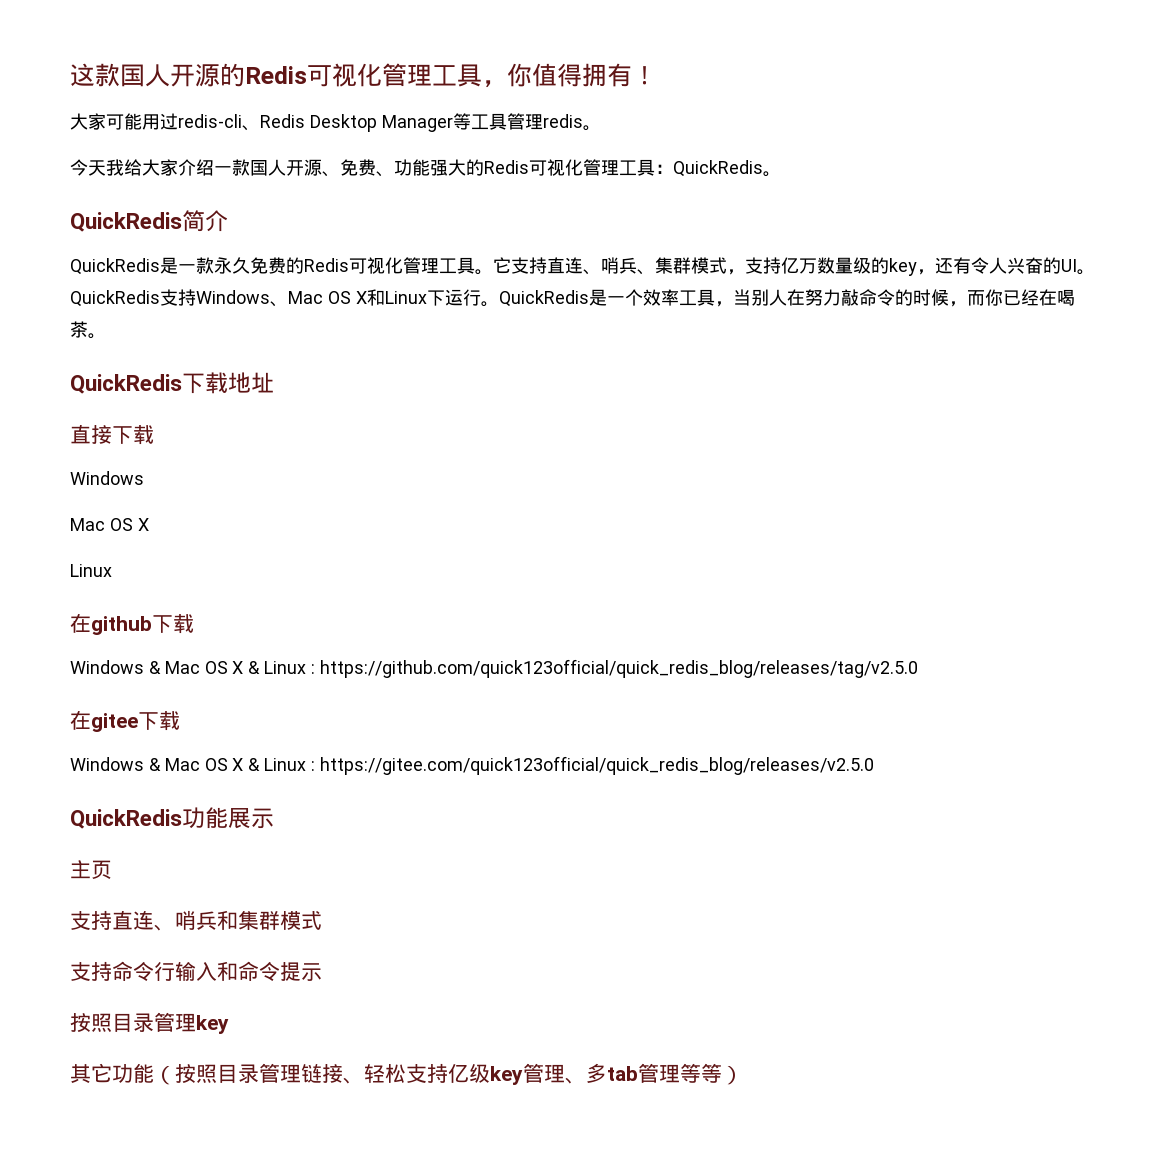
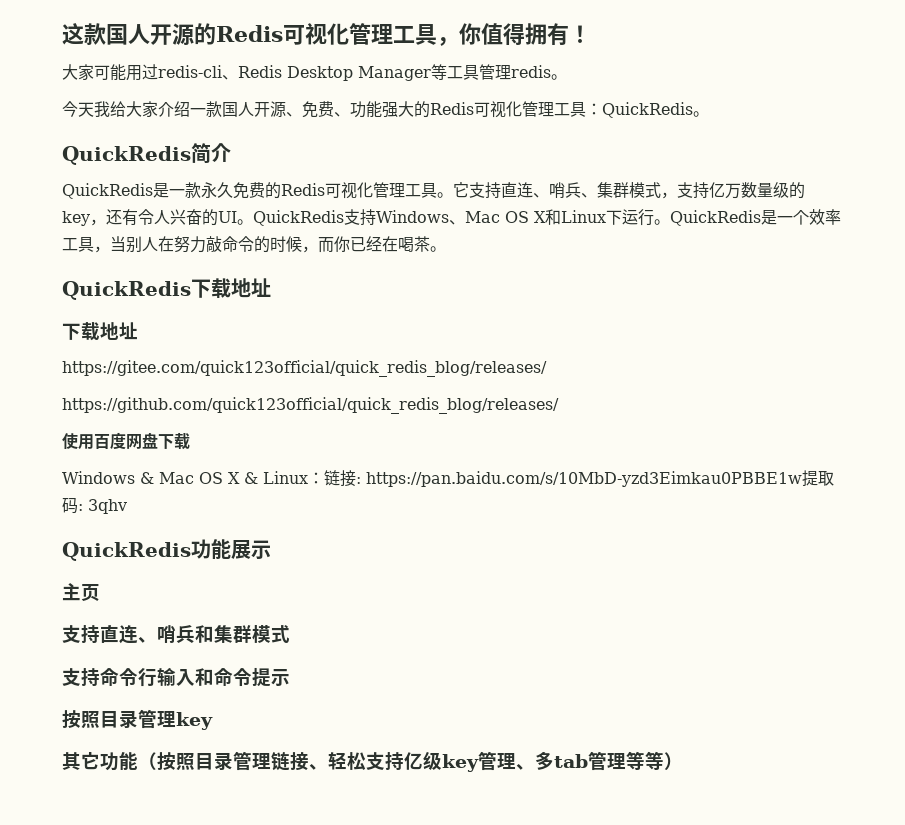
  QuickRedis下载地址
- 直接下载
- Windows
- Mac OS X
- Linux
- 在github下载
- Windows & Mac OS X & Linux : https://github.com/quick123official/quick_redis_blog/releases/tag/v2.5.0
- 在gitee下载
- Windows & Mac OS X & Linux : https://gitee.com/quick123official/quick_redis_blog/releases/v2.5.0
+ 下载地址
+ https://gitee.com/quick123official/quick_redis_blog/releases/
+ https://github.com/quick123official/quick_redis_blog/releases/
+ 使用百度网盘下载
+ Windows & Mac OS X & Linux：链接: https://pan.baidu.com/s/10MbD-yzd3Eimkau0PBBE1w提取码: 3qhv

